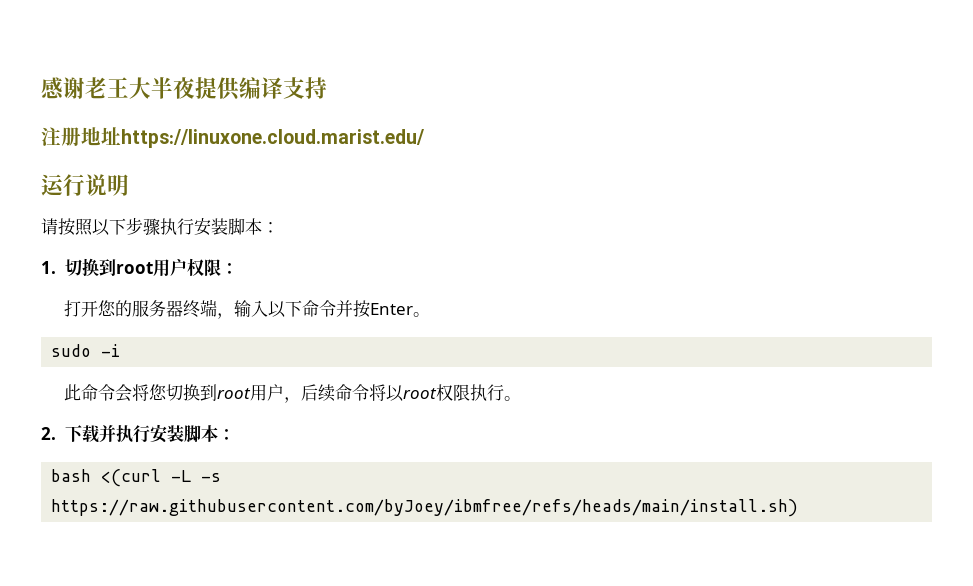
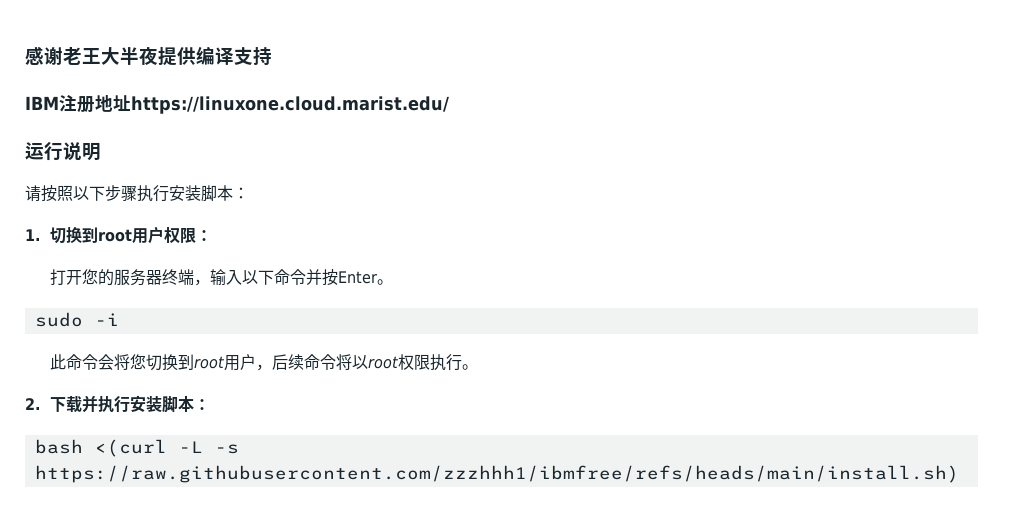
- 注册地址https://linuxone.cloud.marist.edu/
+ IBM注册地址https://linuxone.cloud.marist.edu/
- bash <(curl -L -s https://raw.githubusercontent.com/byJoey/ibmfree/refs/heads/main/install.sh)
+ bash <(curl -L -s https://raw.githubusercontent.com/zzzhhh1/ibmfree/refs/heads/main/install.sh)

